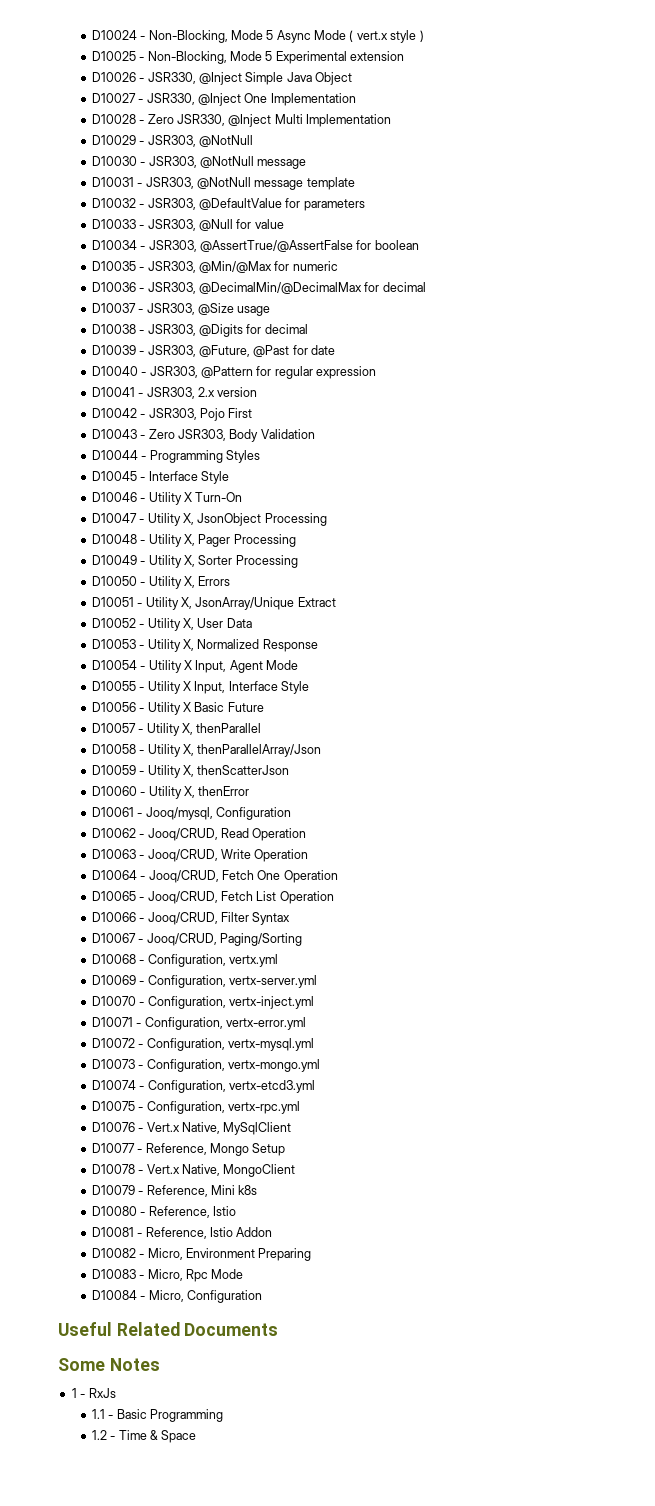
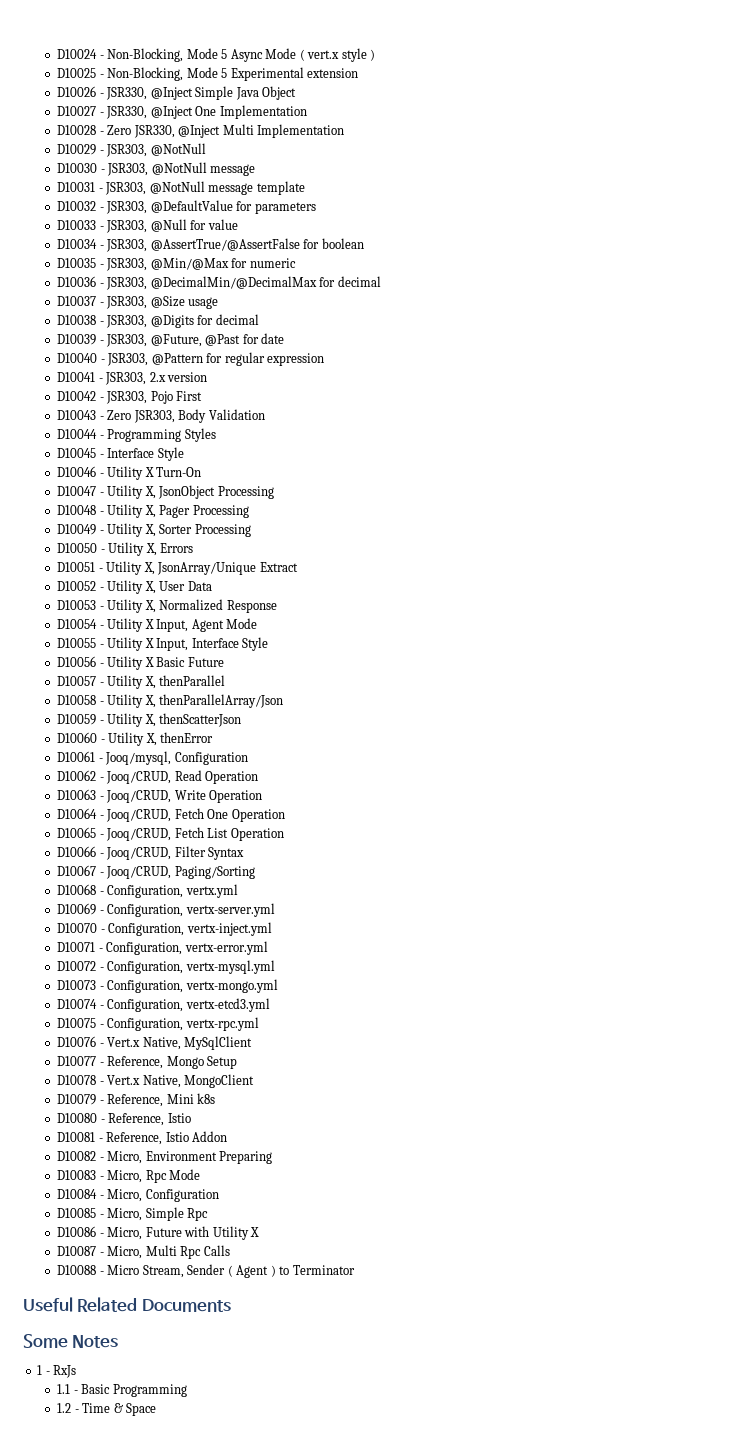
+ D10085 - Micro, Simple Rpc
+ D10086 - Micro, Future with Utility X
+ D10087 - Micro, Multi Rpc Calls
+ D10088 - Micro Stream, Sender ( Agent ) to Terminator

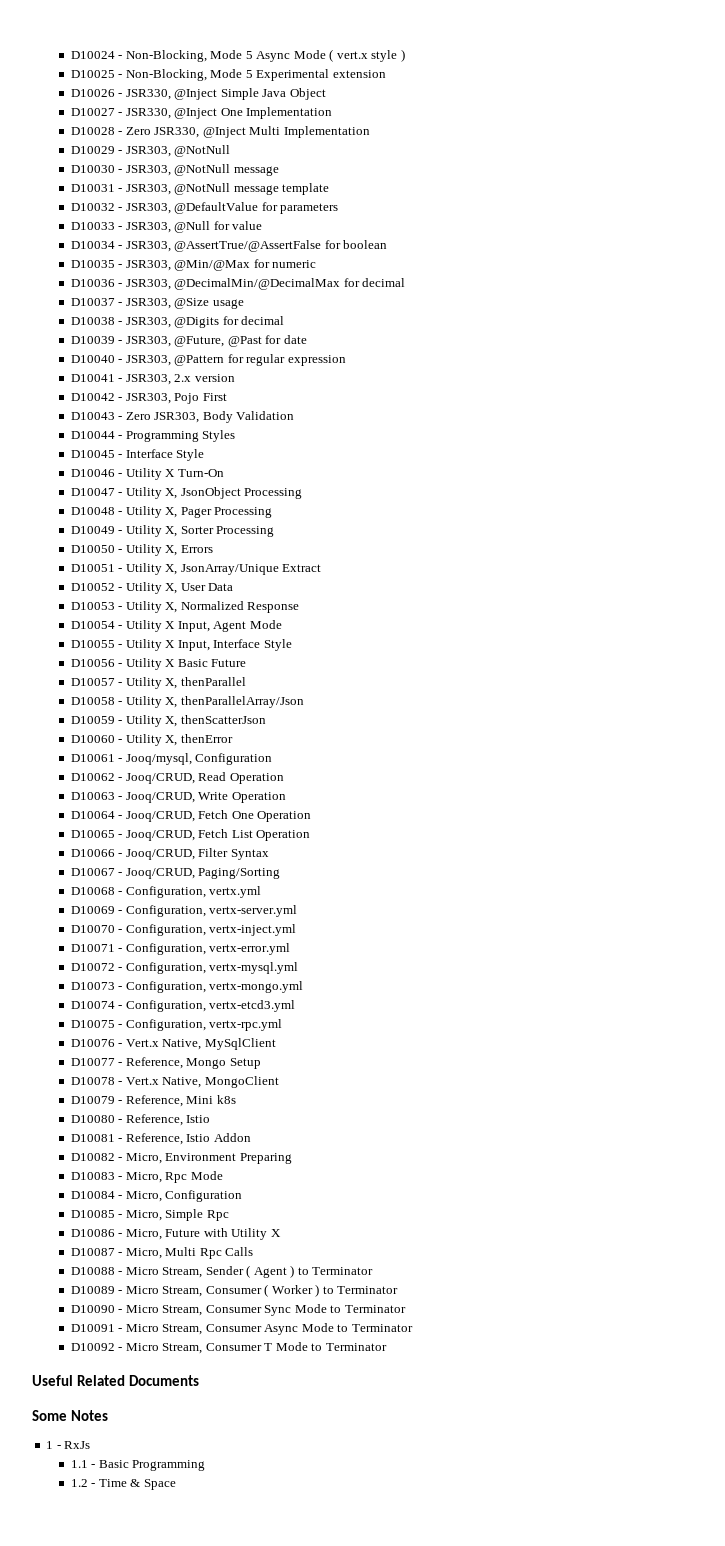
+ D10089 - Micro Stream, Consumer ( Worker ) to Terminator
+ D10090 - Micro Stream, Consumer Sync Mode to Terminator
+ D10091 - Micro Stream, Consumer Async Mode to Terminator
+ D10092 - Micro Stream, Consumer T Mode to Terminator

